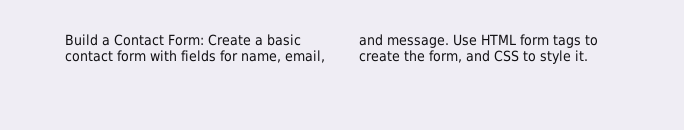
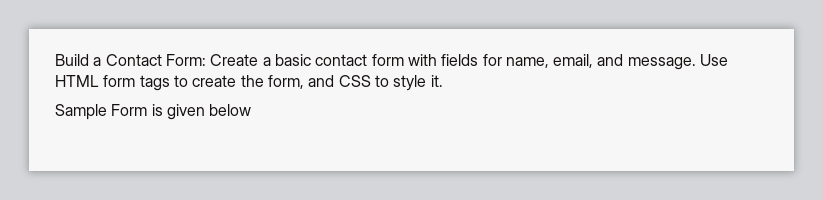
+ Sample Form is given below

